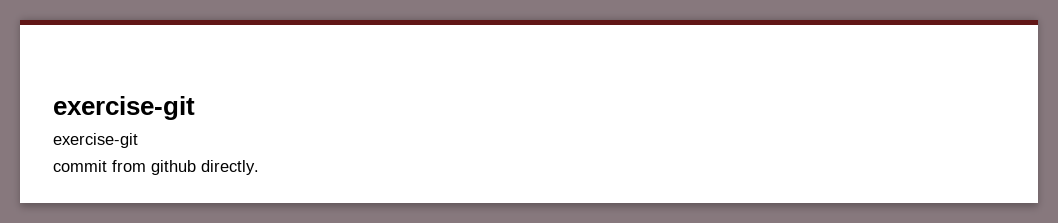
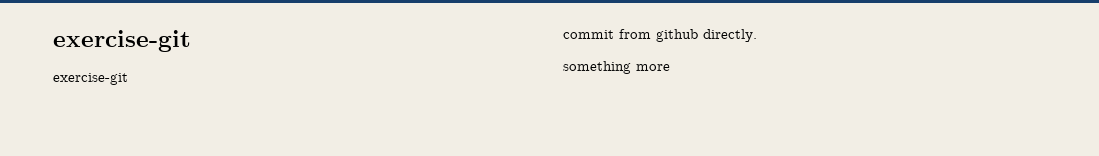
+ something more

